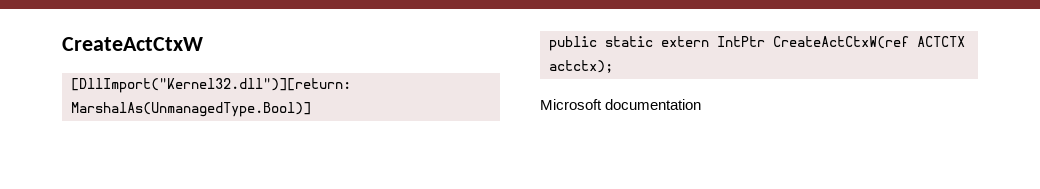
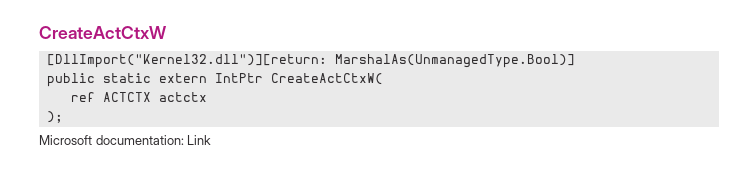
- public static extern IntPtr CreateActCtxW(ref ACTCTX actctx);
+ public static extern IntPtr CreateActCtxW(
+ ref ACTCTX actctx
+ );
- Microsoft documentation
+ Microsoft documentation: Link

